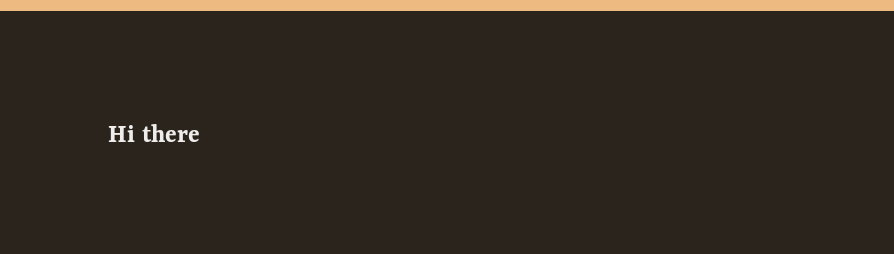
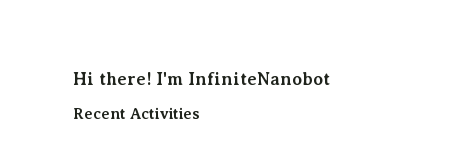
- Hi there
+ Hi there! I'm InfiniteNanobot
+ Recent Activities

